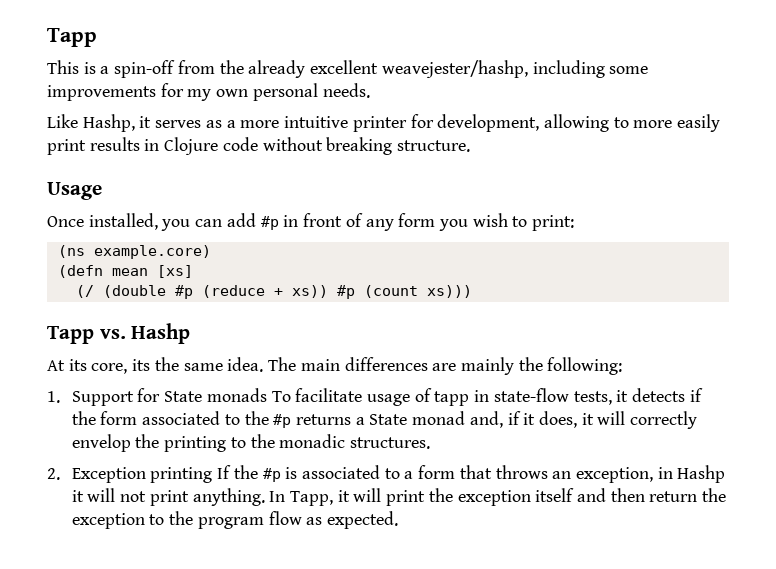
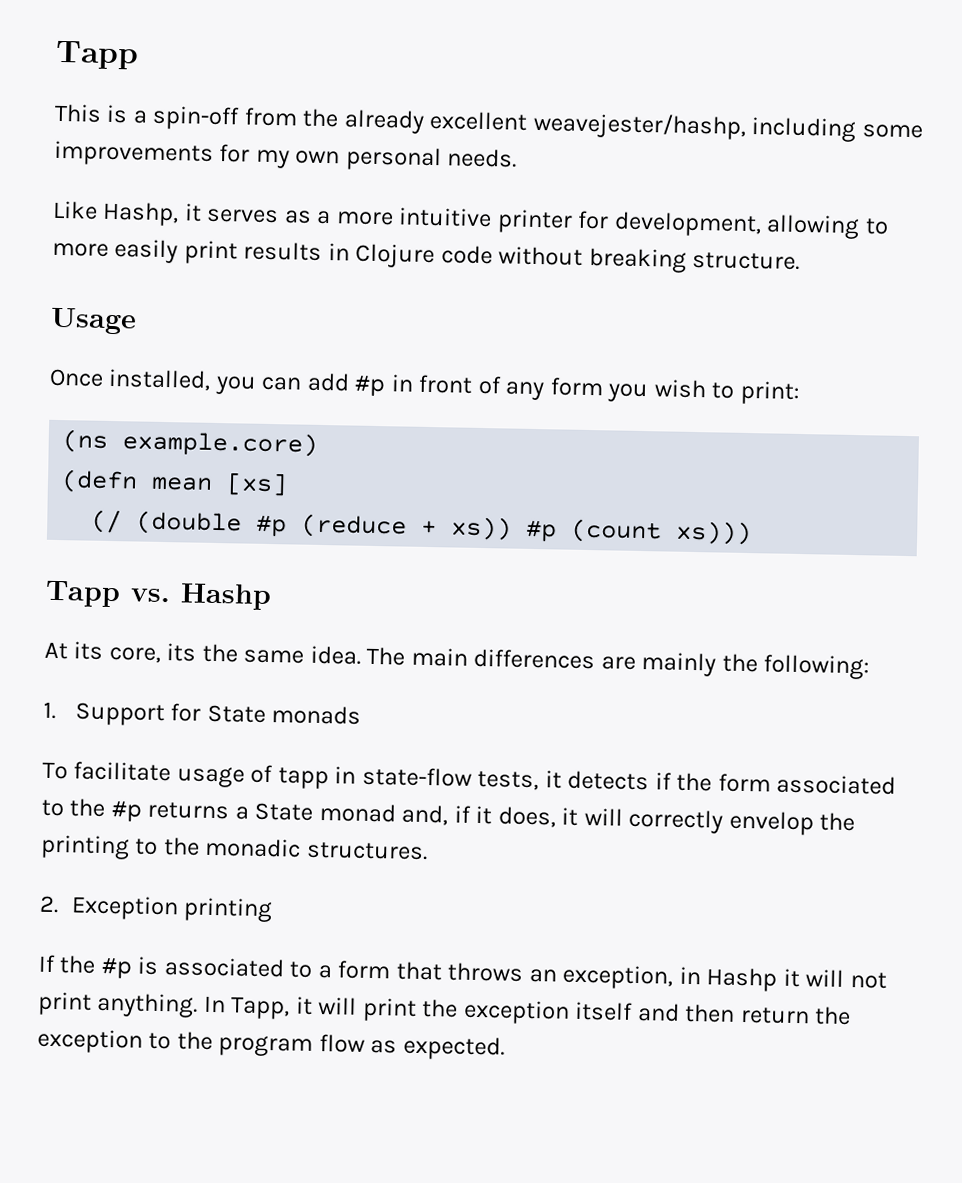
- 1. Support for State monads To facilitate usage of tapp in state-flow tests, it detects if the form associated to the #p returns a State monad and, if it does, it will correctly envelop the printing to the monadic structures.
+ 1. Support for State monads
+ To facilitate usage of tapp in state-flow tests, it detects if the form associated to the #p returns a State monad and, if it does, it will correctly envelop the printing to the monadic structures.
- 2. Exception printing If the #p is associated to a form that throws an exception, in Hashp it will not print anything.
+ 2. Exception printing
+ If the #p is associated to a form that throws an exception, in Hashp it will not print anything.

